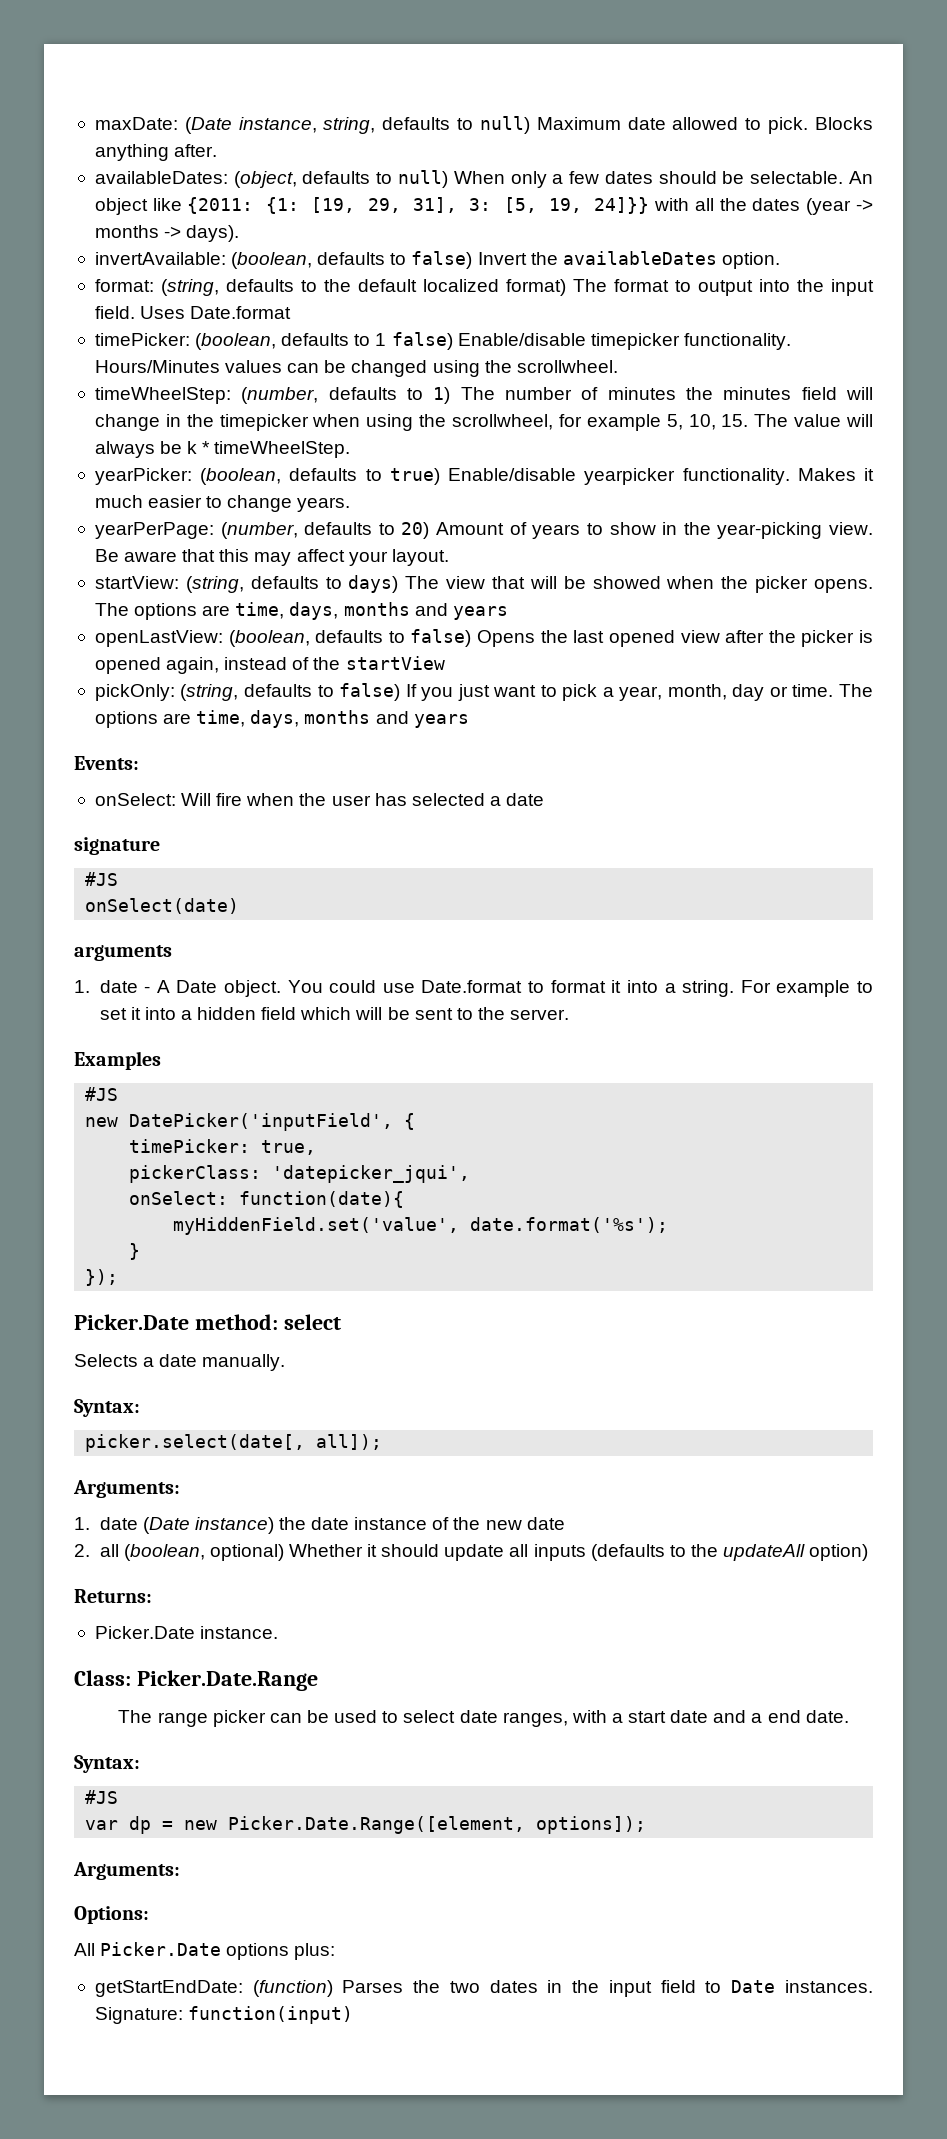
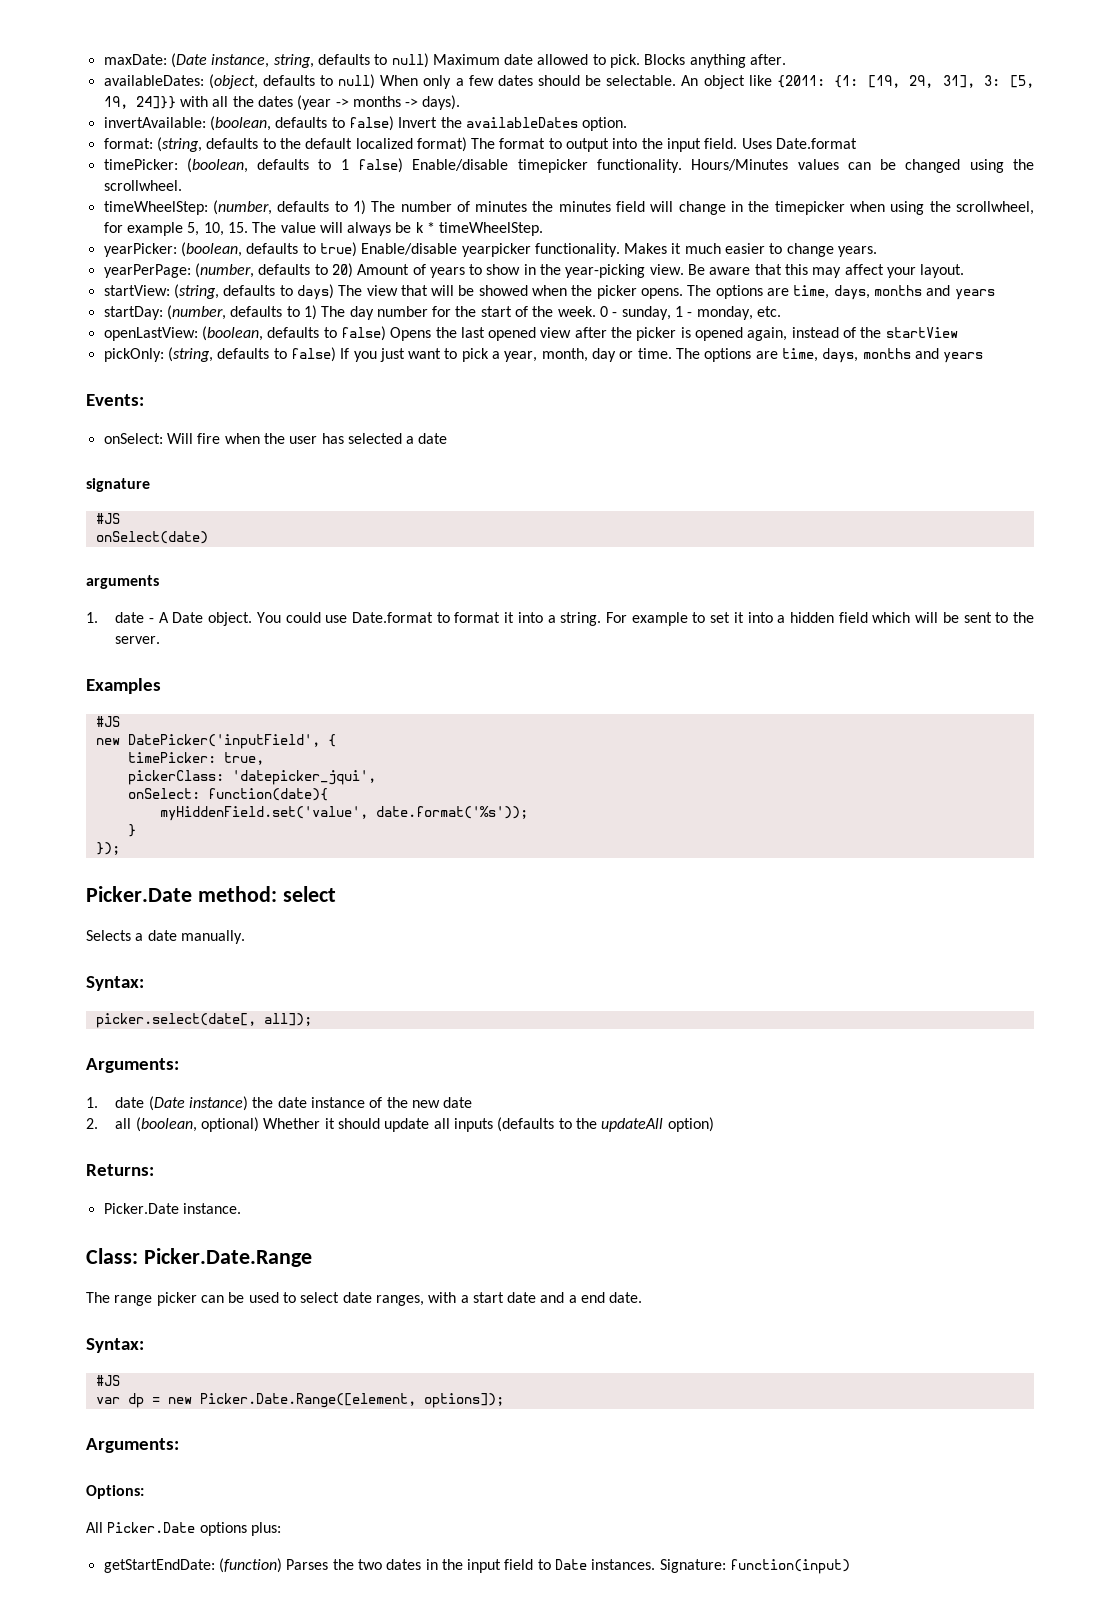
+ startDay: (number, defaults to 1) The day number for the start of the week. 0 - sunday, 1 - monday, etc.
- myHiddenField.set('value', date.format('%s');
+ myHiddenField.set('value', date.format('%s'));

